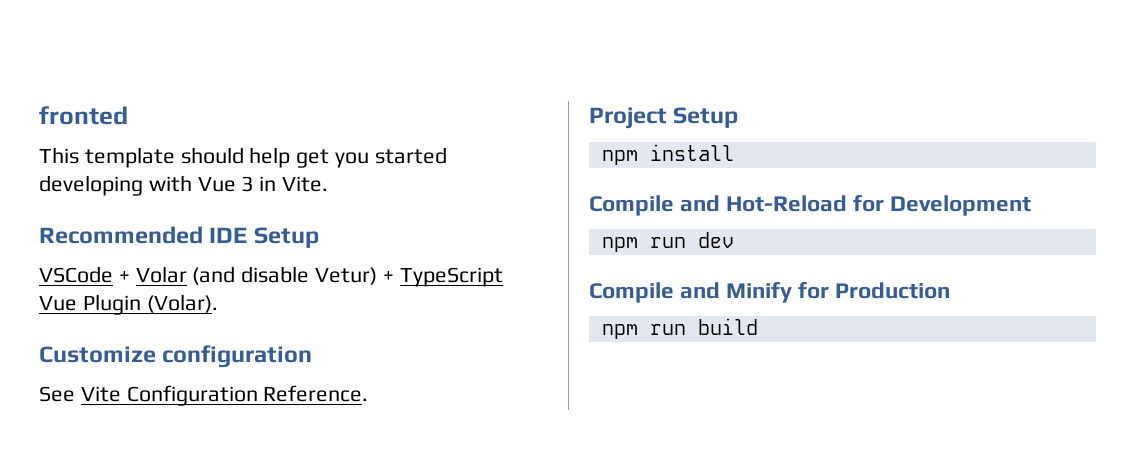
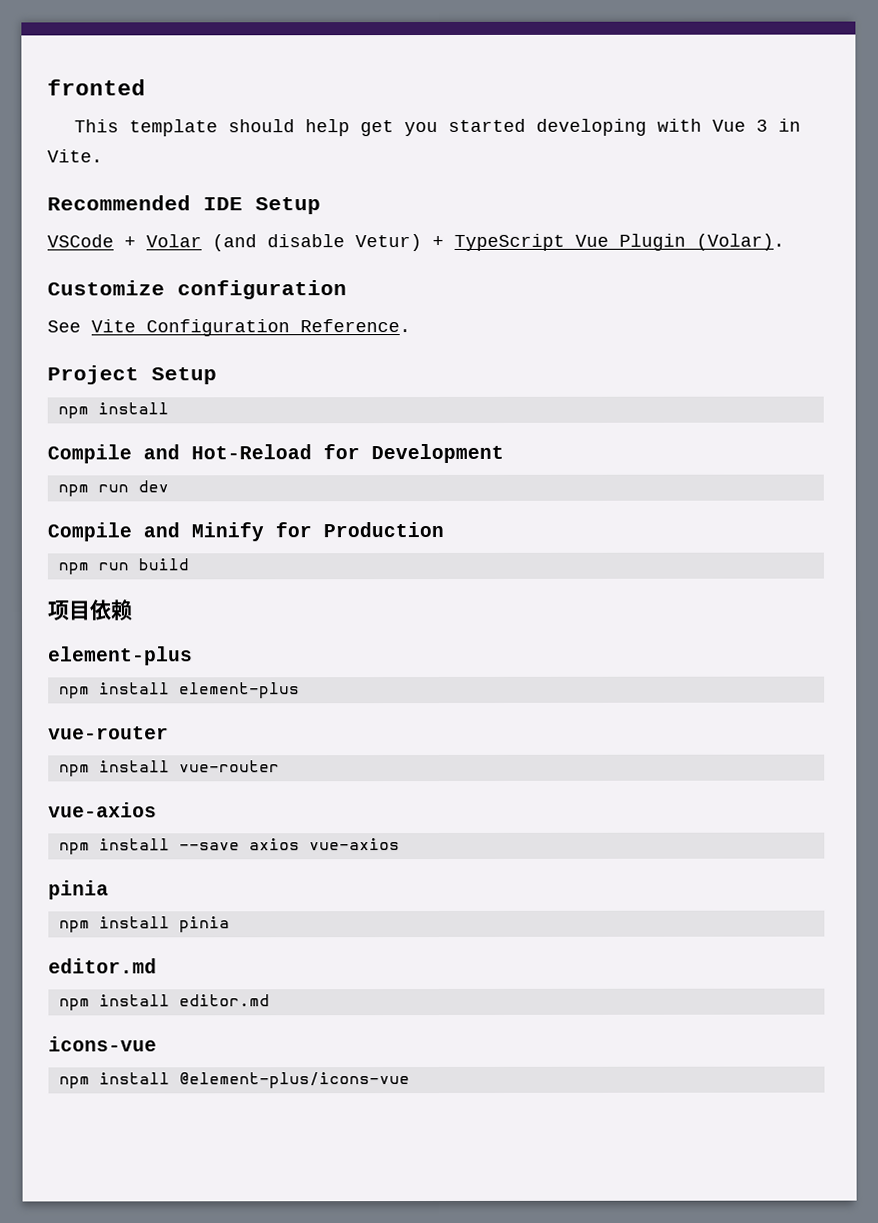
+ 项目依赖
+ element-plus
+ npm install element-plus
+ vue-router
+ npm install vue-router
+ vue-axios
+ npm install --save axios vue-axios
+ pinia
+ npm install pinia
+ editor.md
+ npm install editor.md
+ icons-vue
+ npm install @element-plus/icons-vue

